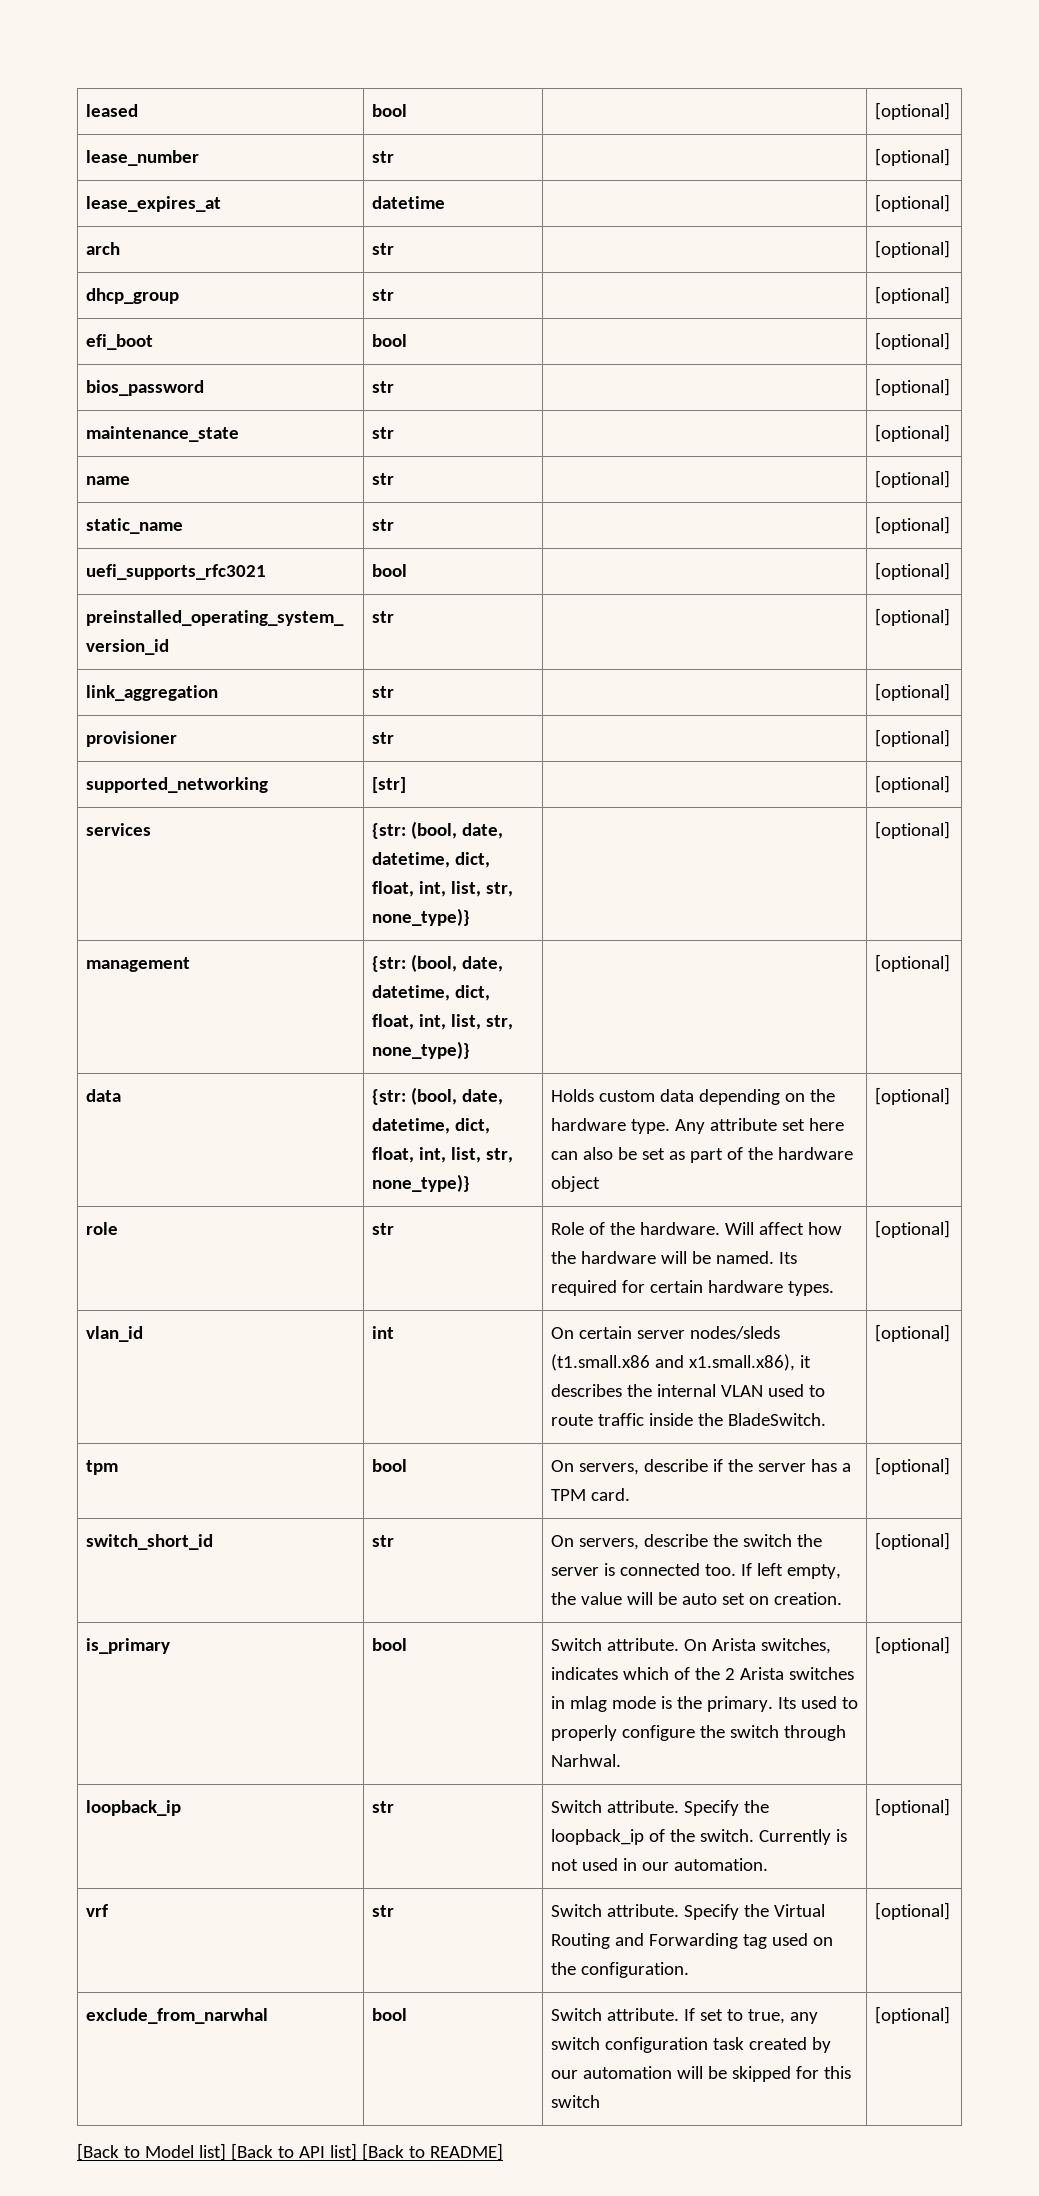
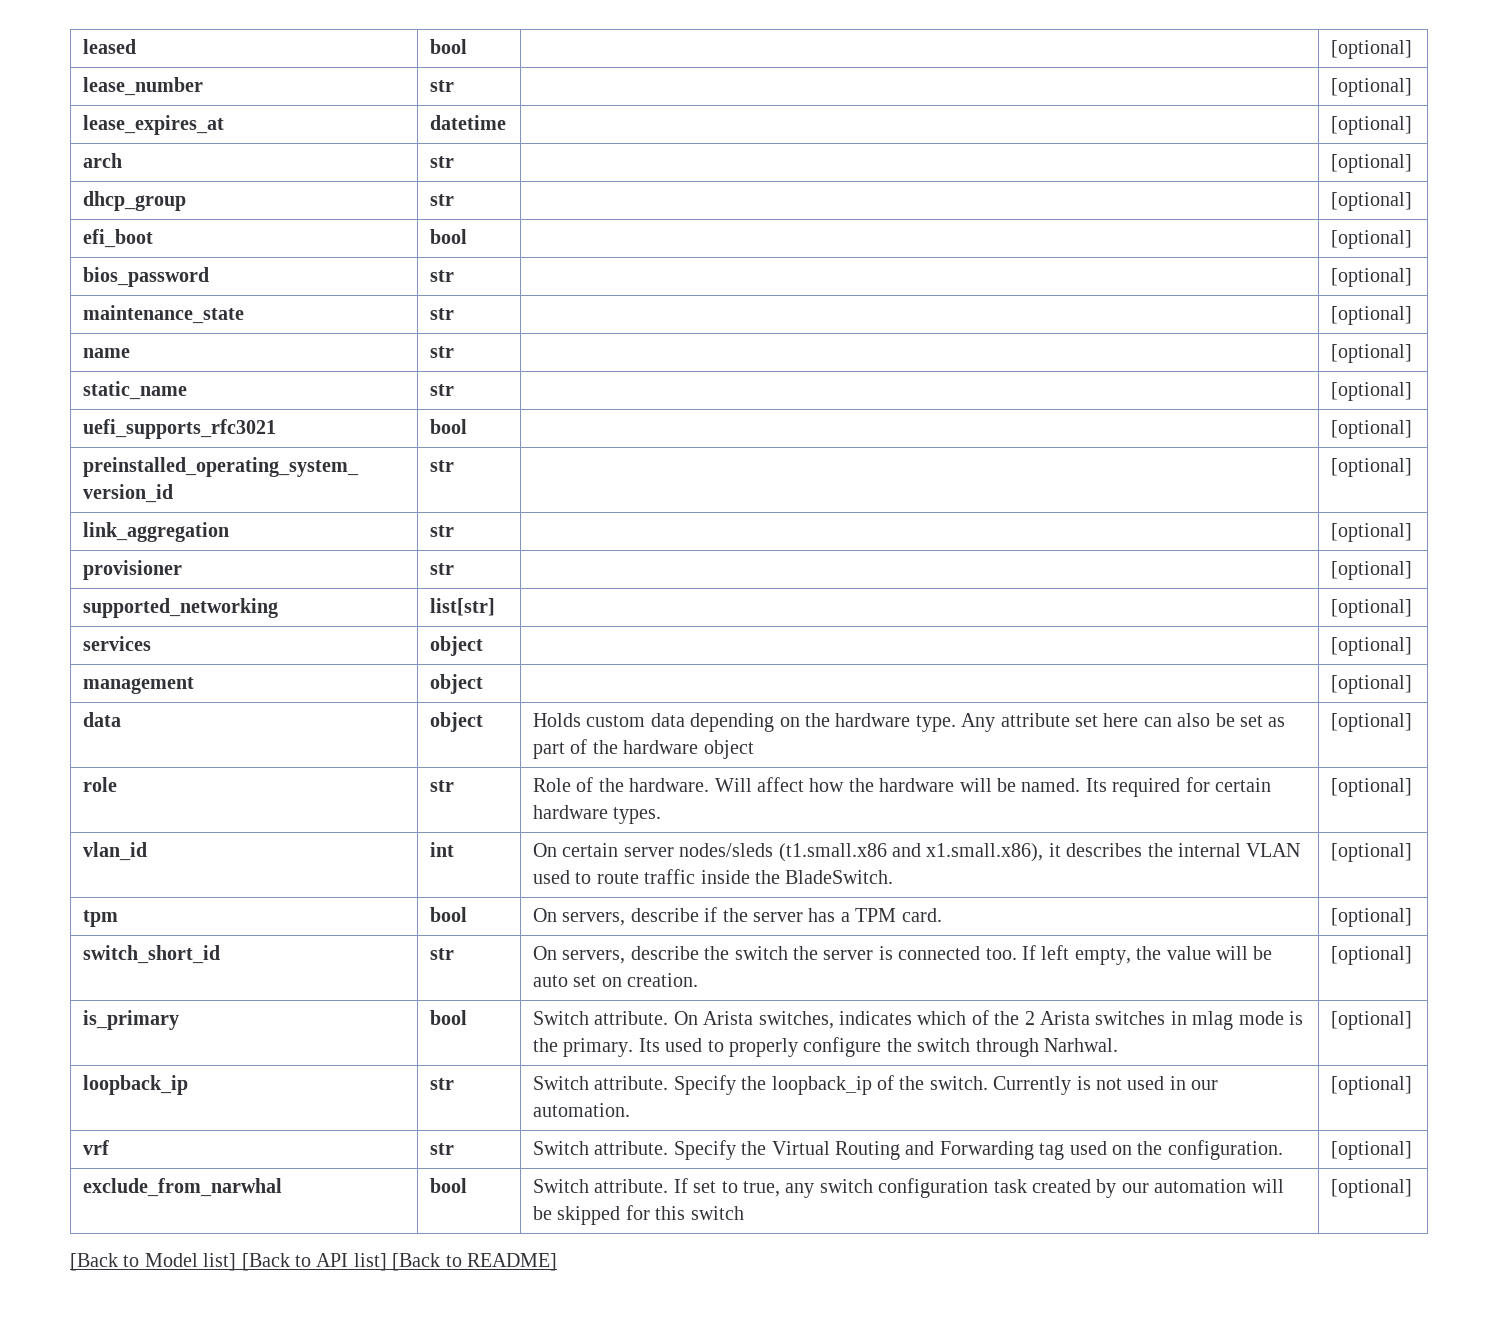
- supported_networking | [str] | | [optional]
+ supported_networking | list[str] | | [optional]
- services | {str: (bool, date, datetime, dict, float, int, list, str, none_type)} | | [optional]
- management | {str: (bool, date, datetime, dict, float, int, list, str, none_type)} | | [optional]
- data | {str: (bool, date, datetime, dict, float, int, list, str, none_type)} | Holds custom data depending on the hardware type. Any attribute set here can also be set as part of the hardware object | [optional]
+ services | object | | [optional]
+ management | object | | [optional]
+ data | object | Holds custom data depending on the hardware type. Any attribute set here can also be set as part of the hardware object | [optional]

